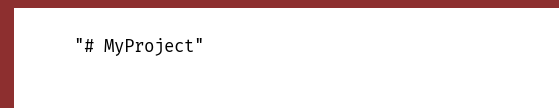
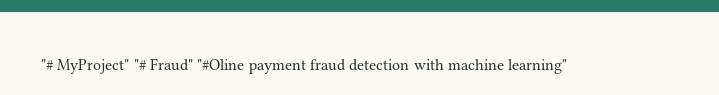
- "# MyProject"
+ "# MyProject" "# Fraud" "#Oline payment fraud detection with machine learning"

